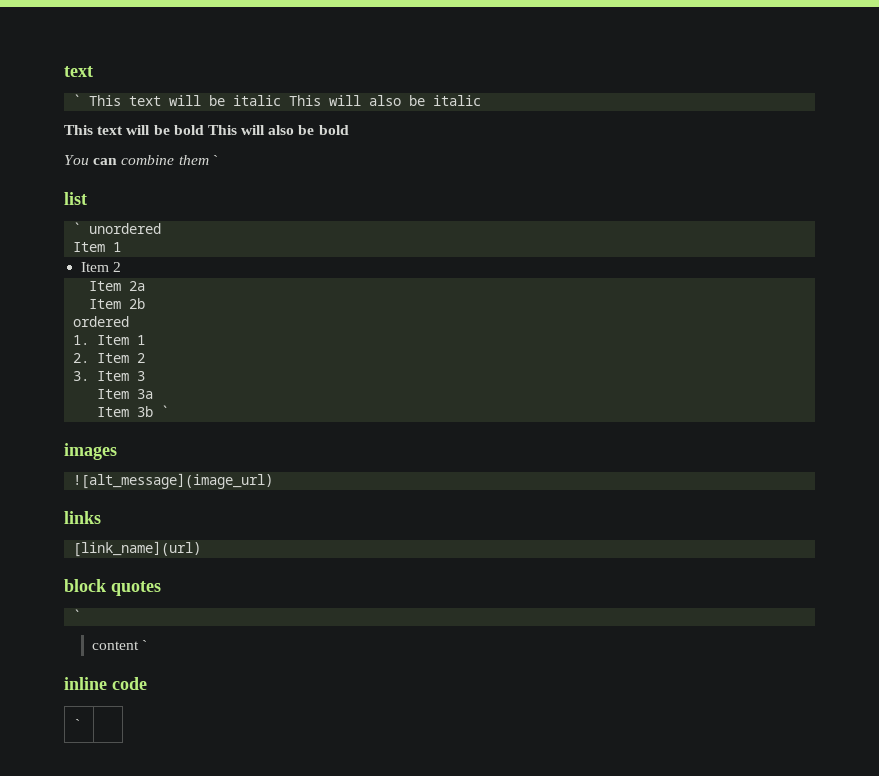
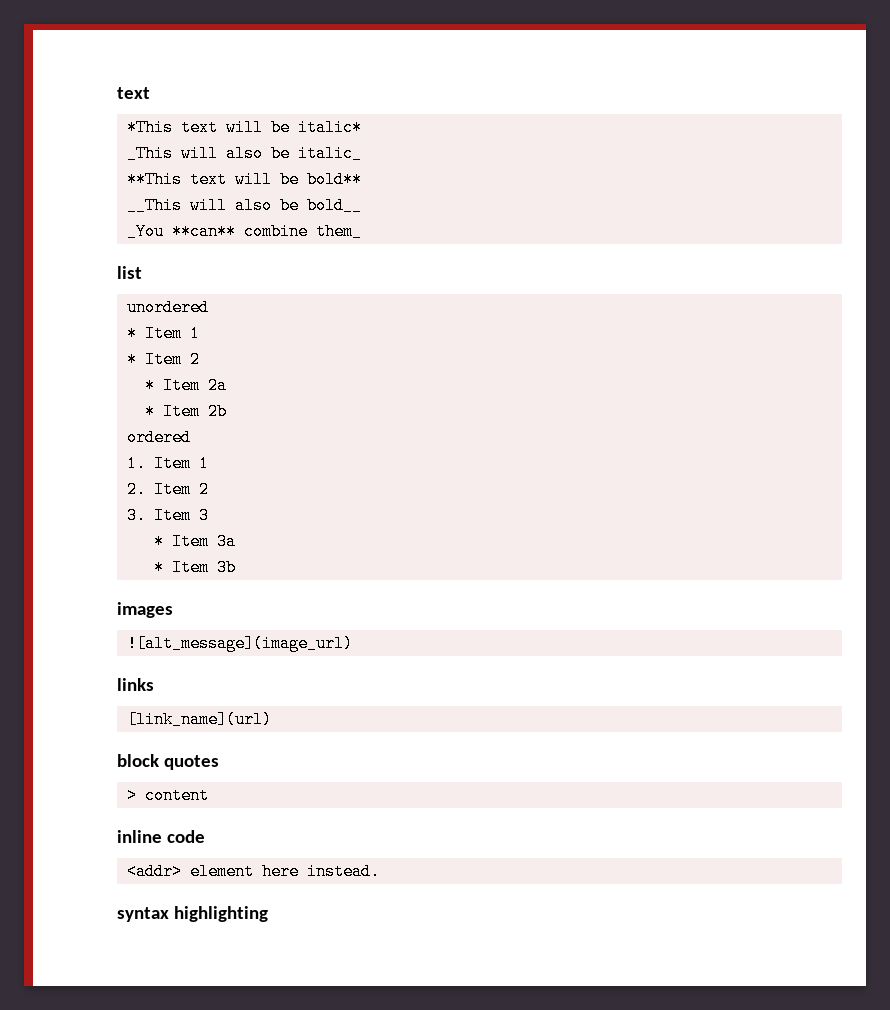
- ` This text will be italic This will also be italic
- This text will be bold This will also be bold
- You can combine them `
+ *This text will be italic*
+ _This will also be italic_
+ **This text will be bold**
+ __This will also be bold__
+ _You **can** combine them_
- ` unordered
- Item 1
- Item 2
- Item 2a
+ unordered
+ * Item 1
+ * Item 2
+ * Item 2a
- Item 2b
+ * Item 2b
- Item 3a
+ * Item 3a
- Item 3b `
+ * Item 3b
  block quotes
- `
- content `
+ > content
- ` |
+ <addr> element here instead.
+ syntax highlighting

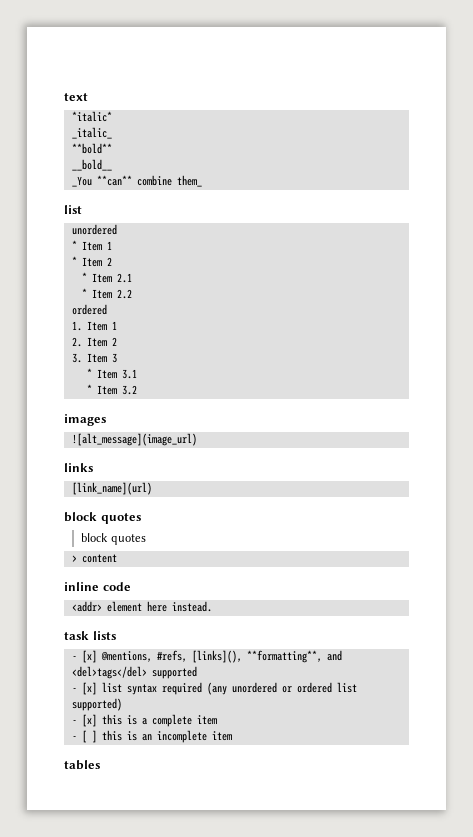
- *This text will be italic*
- _This will also be italic_
- **This text will be bold**
- __This will also be bold__
+ *italic*
+ _italic_
+ **bold**
+ __bold__
- * Item 2a
- * Item 2b
+ * Item 2.1
+ * Item 2.2
- * Item 3a
- * Item 3b
+ * Item 3.1
+ * Item 3.2
  [link_name](url)
+ block quotes
- syntax highlighting
+ task lists
+ - [x] @mentions, #refs, [links](), **formatting**, and <del>tags</del> supported
+ - [x] list syntax required (any unordered or ordered list supported)
+ - [x] this is a complete item
+ - [ ] this is an incomplete item
+ tables

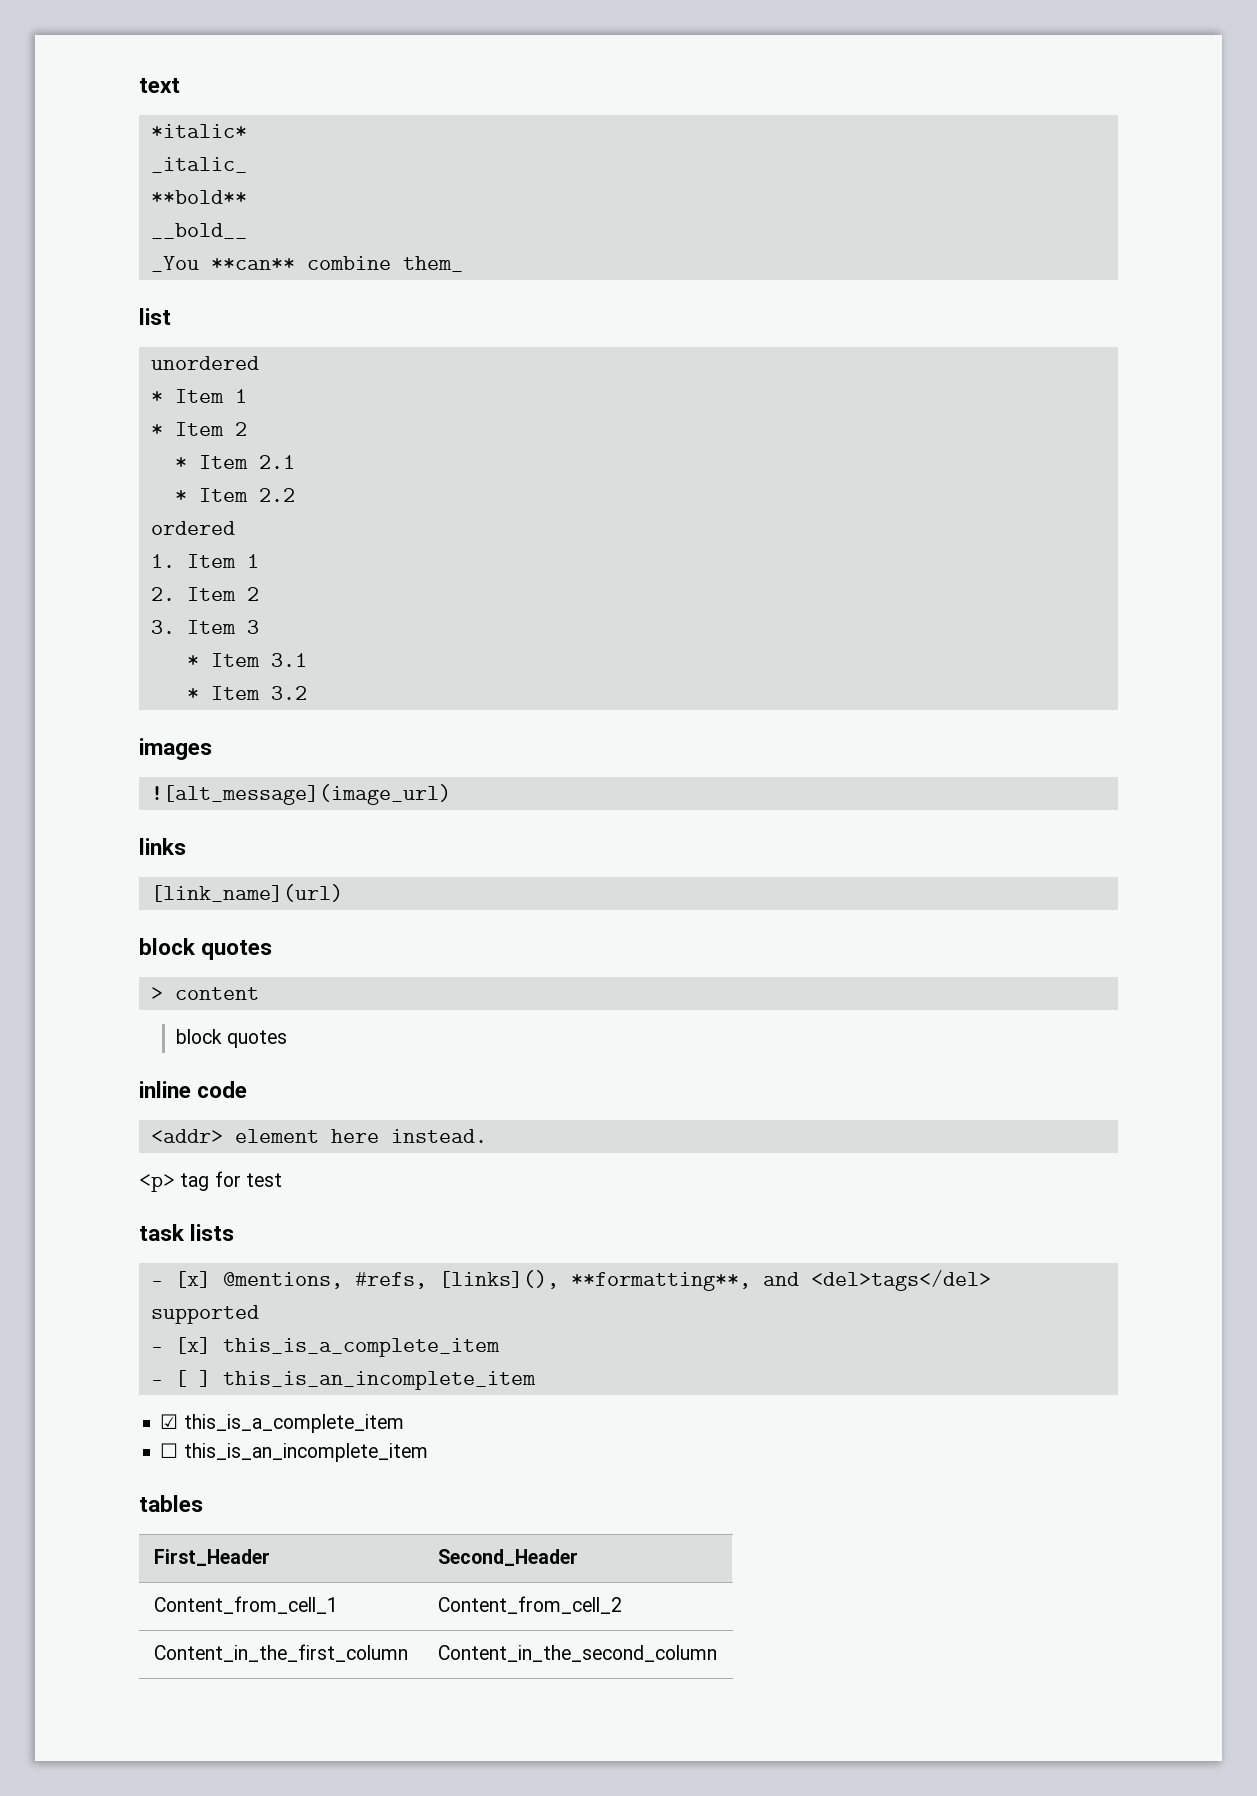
  [link_name](url)
  block quotes
+ > content
  block quotes
- > content
+ <p> tag for test
- - [x] list syntax required (any unordered or ordered list supported)
- - [x] this is a complete item
- - [ ] this is an incomplete item
+ - [x] this_is_a_complete_item
+ - [ ] this_is_an_incomplete_item
+ ☑ this_is_a_complete_item
+ ☐ this_is_an_incomplete_item
  tables
+ First_Header | Second_Header
+ Content_from_cell_1 | Content_from_cell_2
+ Content_in_the_first_column | Content_in_the_second_column

